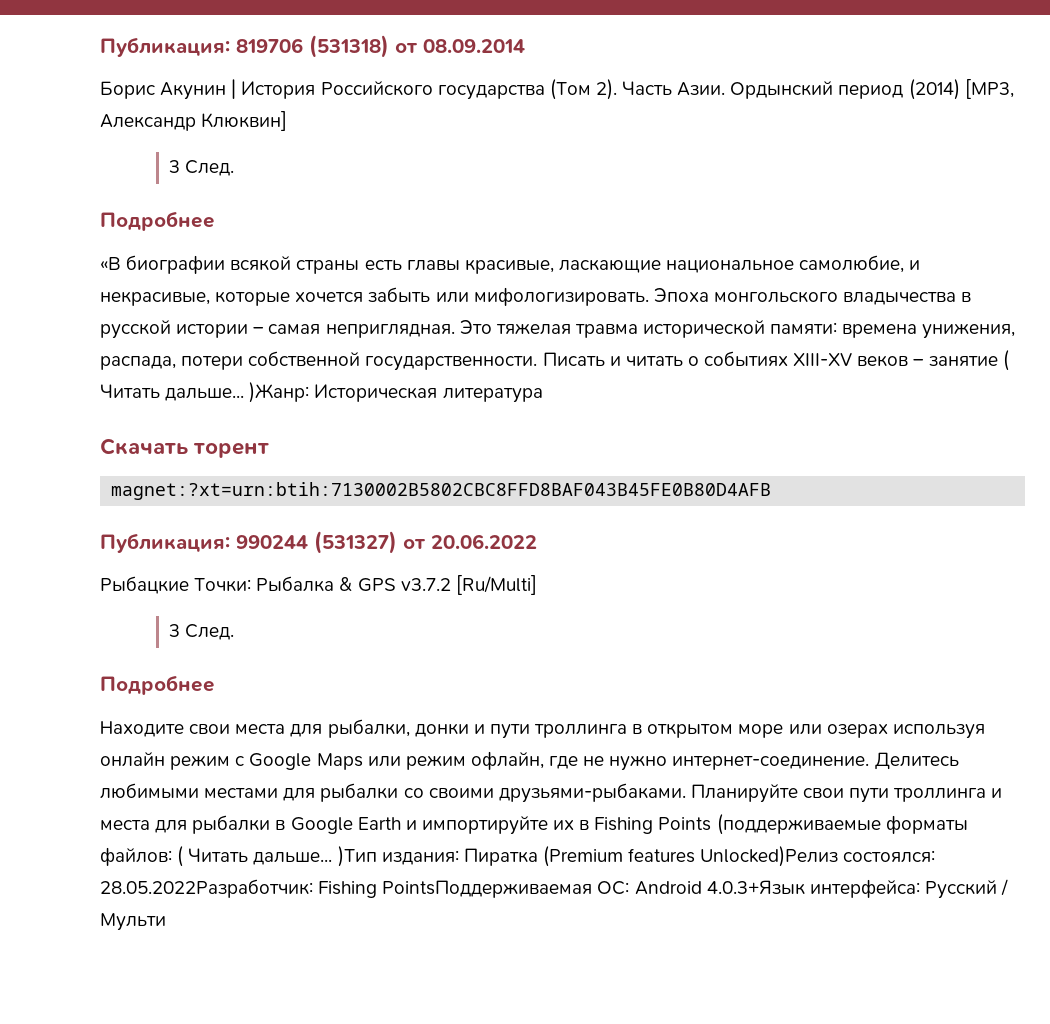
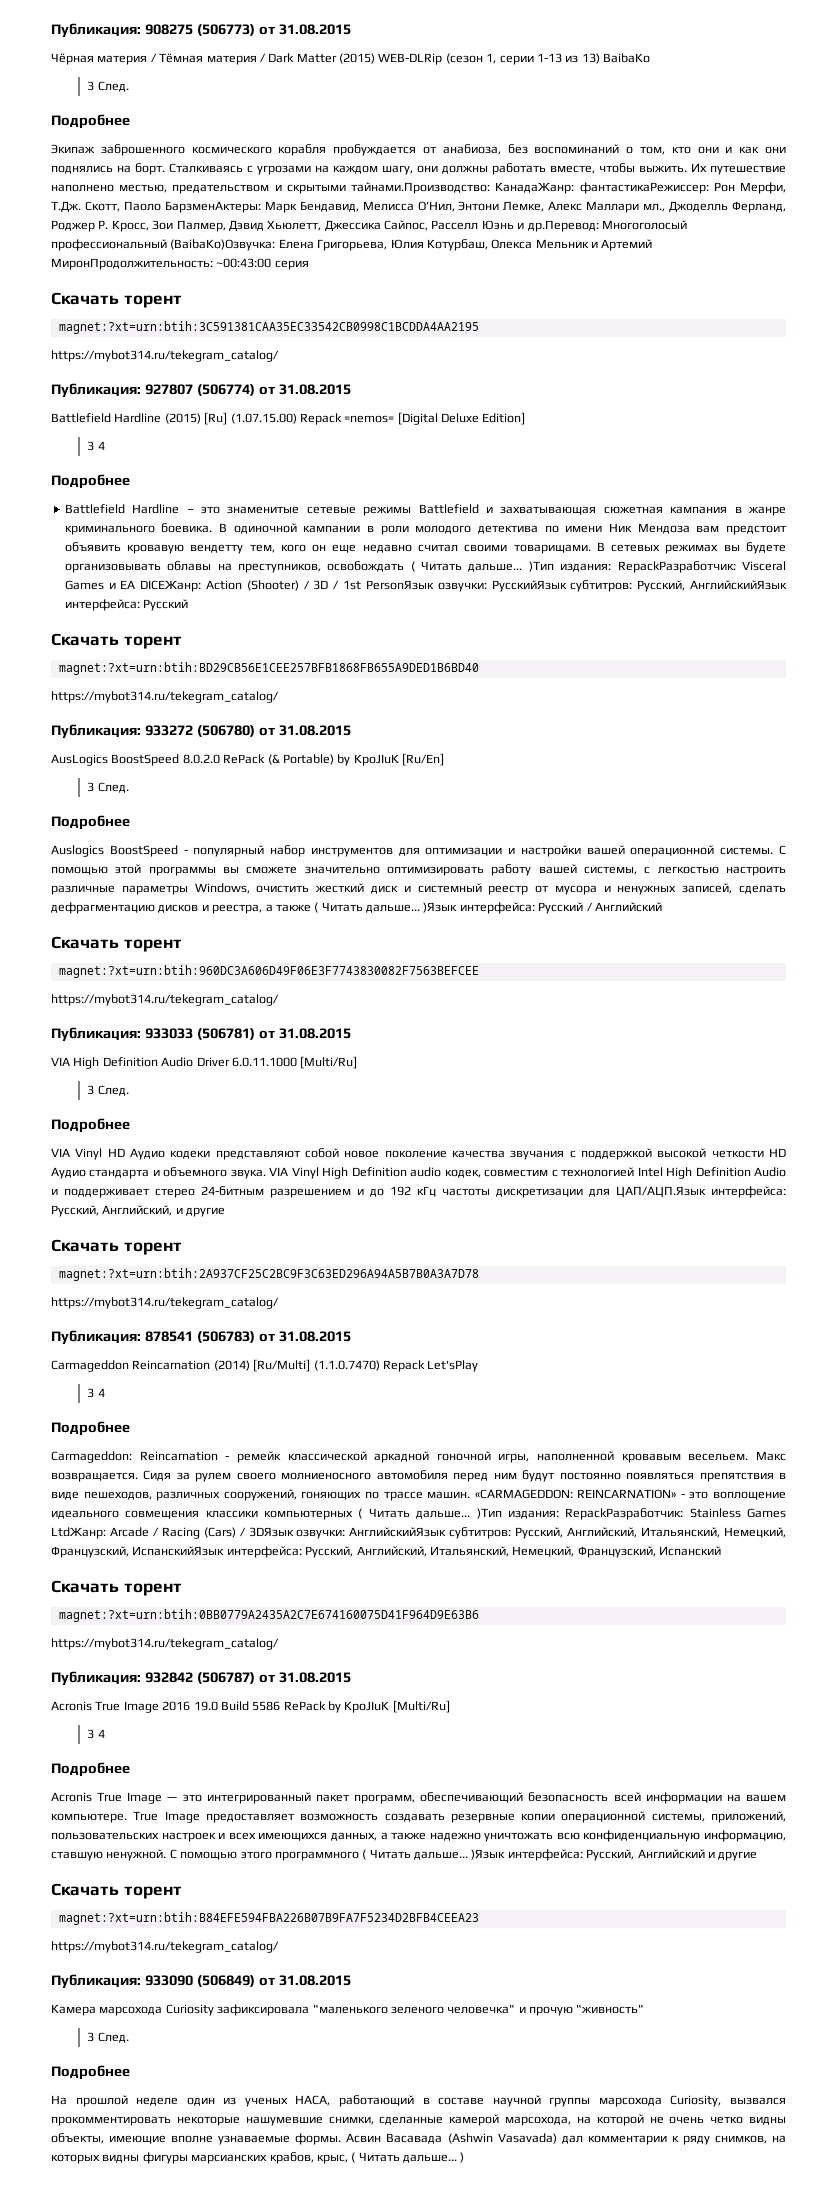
- Публикация: 819706 (531318) от 08.09.2014
- Борис Акунин | История Российского государства (Том 2). Часть Азии. Ордынский период (2014) [MP3, Александр Клюквин]
+ Публикация: 908275 (506773) от 31.08.2015
+ Чёрная материя / Тёмная материя / Dark Matter (2015) WEB-DLRip (сезон 1, серии 1-13 из 13) BaibaKo
  3 След.
  Подробнее
- «В биографии всякой страны есть главы красивые, ласкающие национальное самолюбие, и некрасивые, которые хочется забыть или мифологизировать. Эпоха монгольского владычества в русской истории – самая неприглядная. Это тяжелая травма исторической памяти: времена унижения, распада, потери собственной государственности. Писать и читать о событиях XIII-XV веков – занятие ( Читать дальше... )Жанр: Историческая литература
+ Экипаж заброшенного космического корабля пробуждается от анабиоза, без воспоминаний о том, кто они и как они поднялись на борт. Сталкиваясь с угрозами на каждом шагу, они должны работать вместе, чтобы выжить. Их путешествие наполнено местью, предательством и скрытыми тайнами.Производство: КанадаЖанр: фантастикаРежиссер: Рон Мерфи, Т.Дж. Скотт, Паоло БарзменАктеры: Марк Бендавид, Мелисса О’Нил, Энтони Лемке, Алекс Маллари мл., Джоделль Ферланд, Роджер Р. Кросс, Зои Палмер, Дэвид Хьюлетт, Джессика Сайпос, Расселл Юэнь и др.Перевод: Многоголосый профессиональный (BaibaKo)Озвучка: Елена Григорьева, Юлия Котурбаш, Олекса Мельник и Артемий МиронПродолжительность: ~00:43:00 серия
  Скачать торент
- magnet:?xt=urn:btih:7130002B5802CBC8FFD8BAF043B45FE0B80D4AFB
- Публикация: 990244 (531327) от 20.06.2022
- Рыбацкие Точки: Рыбалка & GPS v3.7.2 [Ru/Multi]
+ magnet:?xt=urn:btih:3C591381CAA35EC33542CB0998C1BCDDA4AA2195
+ https://mybot314.ru/tekegram_catalog/
+ Публикация: 927807 (506774) от 31.08.2015
+ Battlefield Hardline (2015) [Ru] (1.07.15.00) Repack =nemos= [Digital Deluxe Edition]
+ 3 4
+ Подробнее
+ Battlefield Hardline – это знаменитые сетевые режимы Battlefield и захватывающая сюжетная кампания в жанре криминального боевика. В одиночной кампании в роли молодого детектива по имени Ник Мендоза вам предстоит объявить кровавую вендетту тем, кого он еще недавно считал своими товарищами. В сетевых режимах вы будете организовывать облавы на преступников, освобождать ( Читать дальше... )Тип издания: RepackРазработчик: Visceral Games и EA DICEЖанр: Action (Shooter) / 3D / 1st PersonЯзык озвучки: РусскийЯзык субтитров: Русский, АнглийскийЯзык интерфейса: Русский
+ Скачать торент
+ magnet:?xt=urn:btih:BD29CB56E1CEE257BFB1868FB655A9DED1B6BD40
+ https://mybot314.ru/tekegram_catalog/
+ Публикация: 933272 (506780) от 31.08.2015
+ AusLogics BoostSpeed 8.0.2.0 RePack (& Portable) by KpoJIuK [Ru/En]
  3 След.
  Подробнее
- Находите свои места для рыбалки, донки и пути троллинга в открытом море или озерах используя онлайн режим с Google Maps или режим офлайн, где не нужно интернет-соединение. Делитесь любимыми местами для рыбалки со своими друзьями-рыбаками. Планируйте свои пути троллинга и места для рыбалки в Google Earth и импортируйте их в Fishing Points (поддерживаемые форматы файлов: ( Читать дальше... )Тип издания: Пиратка (Premium features Unlocked)Релиз состоялся: 28.05.2022Разработчик: Fishing PointsПоддерживаемая ОС: Android 4.0.3+Язык интерфейса: Русский / Мульти
+ Auslogics BoostSpeed - популярный набор инструментов для оптимизации и настройки вашей операционной системы. С помощью этой программы вы сможете значительно оптимизировать работу вашей системы, с легкостью настроить различные параметры Windows, очистить жесткий диск и системный реестр от мусора и ненужных записей, сделать дефрагментацию дисков и реестра, а также ( Читать дальше... )Язык интерфейса: Русский / Английский
+ Скачать торент
+ magnet:?xt=urn:btih:960DC3A606D49F06E3F7743830082F7563BEFCEE
+ https://mybot314.ru/tekegram_catalog/
+ Публикация: 933033 (506781) от 31.08.2015
+ VIA High Definition Audio Driver 6.0.11.1000 [Multi/Ru]
+ 3 След.
+ Подробнее
+ VIA Vinyl HD Аудио кодеки представляют собой новое поколение качества звучания с поддержкой высокой четкости HD Аудио стандарта и объемного звука. VIA Vinyl High Definition audio кодек, совместим с технологией Intel High Definition Audio и поддерживает стерео 24-битным разрешением и до 192 кГц частоты дискретизации для ЦАП/АЦП.Язык интерфейса: Русский, Английский, и другие
+ Скачать торент
+ magnet:?xt=urn:btih:2A937CF25C2BC9F3C63ED296A94A5B7B0A3A7D78
+ https://mybot314.ru/tekegram_catalog/
+ Публикация: 878541 (506783) от 31.08.2015
+ Carmageddon Reincarnation (2014) [Ru/Multi] (1.1.0.7470) Repack Let'sPlay
+ 3 4
+ Подробнее
+ Carmageddon: Reincarnation - ремейк классической аркадной гоночной игры, наполненной кровавым весельем. Макс возвращается. Сидя за рулем своего молниеносного автомобиля перед ним будут постоянно появляться препятствия в виде пешеходов, различных сооружений, гоняющих по трассе машин. «CARMAGEDDON: REINCARNATION» - это воплощение идеального совмещения классики компьютерных ( Читать дальше... )Тип издания: RepackРазработчик: Stainless Games LtdЖанр: Arcade / Racing (Cars) / 3DЯзык озвучки: АнглийскийЯзык субтитров: Русский, Английский, Итальянский, Немецкий, Французский, ИспанскийЯзык интерфейса: Русский, Английский, Итальянский, Немецкий, Французский, Испанский
+ Скачать торент
+ magnet:?xt=urn:btih:0BB0779A2435A2C7E674160075D41F964D9E63B6
+ https://mybot314.ru/tekegram_catalog/
+ Публикация: 932842 (506787) от 31.08.2015
+ Acronis True Image 2016 19.0 Build 5586 RePack by KpoJIuK [Multi/Ru]
+ 3 4
+ Подробнее
+ Acronis True Image — это интегрированный пакет программ, обеспечивающий безопасность всей информации на вашем компьютере. True Image предоставляет возможность создавать резервные копии операционной системы, приложений, пользовательских настроек и всех имеющихся данных, а также надежно уничтожать всю конфиденциальную информацию, ставшую ненужной. C помощью этого программного ( Читать дальше... )Язык интерфейса: Русский, Английский и другие
+ Скачать торент
+ magnet:?xt=urn:btih:B84EFE594FBA226B07B9FA7F5234D2BFB4CEEA23
+ https://mybot314.ru/tekegram_catalog/
+ Публикация: 933090 (506849) от 31.08.2015
+ Камера марсохода Curiosity зафиксировала "маленького зеленого человечка" и прочую "живность"
+ 3 След.
+ Подробнее
+ На прошлой неделе один из ученых НАСА, работающий в составе научной группы марсохода Curiosity, вызвался прокомментировать некоторые нашумевшие снимки, сделанные камерой марсохода, на которой не очень четко видны объекты, имеющие вполне узнаваемые формы. Асвин Васавада (Ashwin Vasavada) дал комментарии к ряду снимков, на которых видны фигуры марсианских крабов, крыс, ( Читать дальше... )

